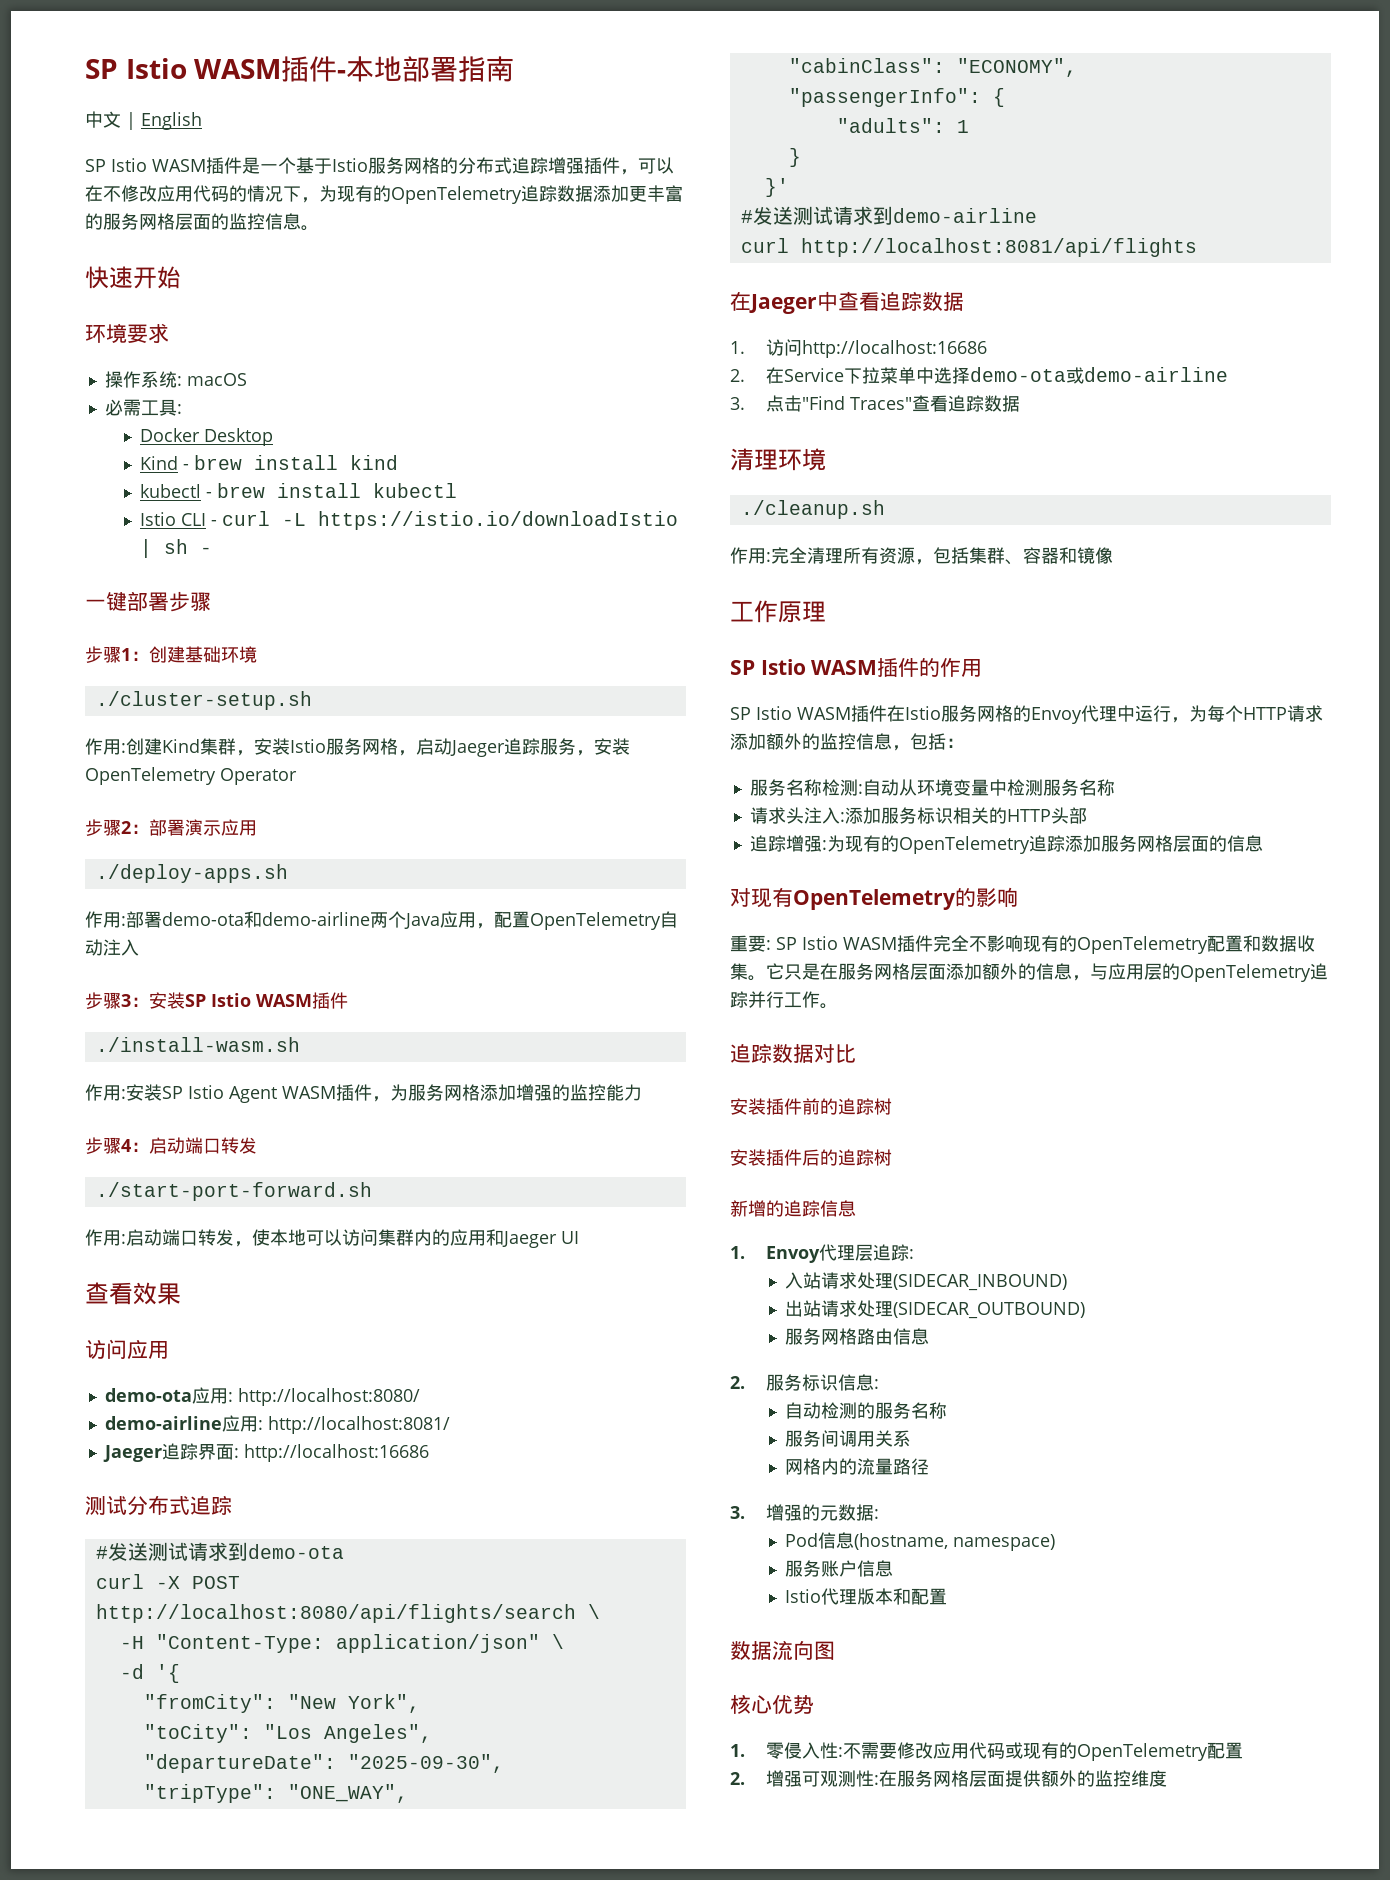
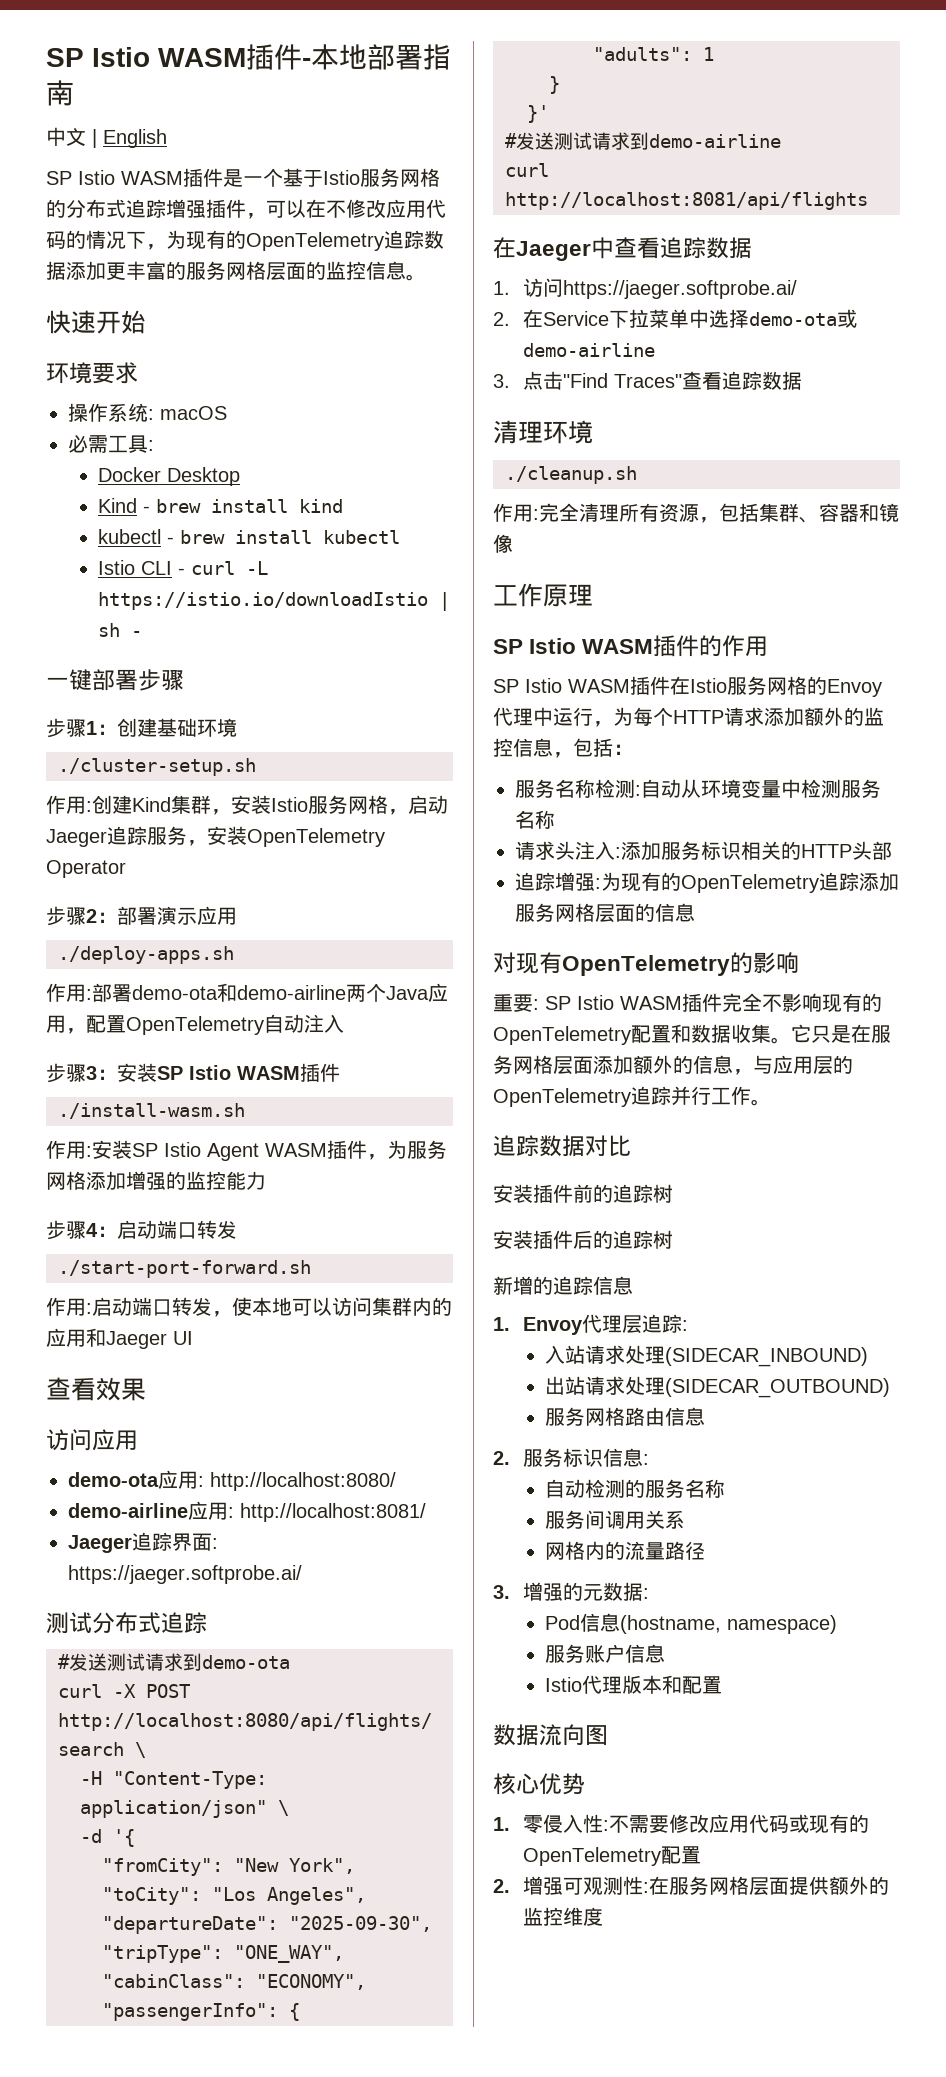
- Jaeger追踪界面: http://localhost:16686
+ Jaeger追踪界面: https://jaeger.softprobe.ai/
- 1.访问http://localhost:16686
+ 1.访问https://jaeger.softprobe.ai/

